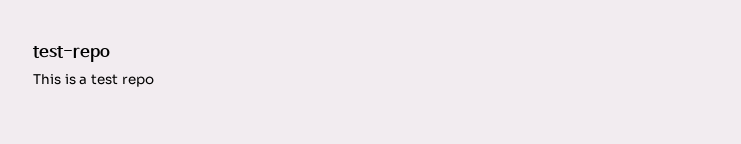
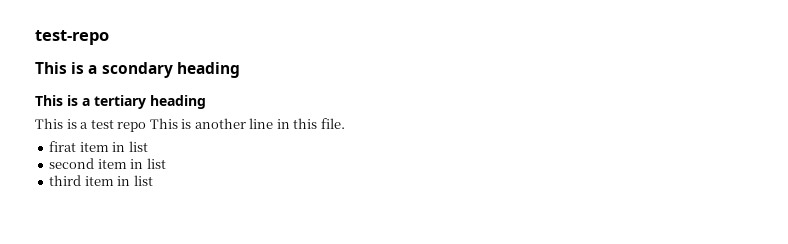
+ This is a scondary heading
+ This is a tertiary heading
- This is a test repo
+ This is a test repo This is another line in this file.
+ firat item in list
+ second item in list
+ third item in list

